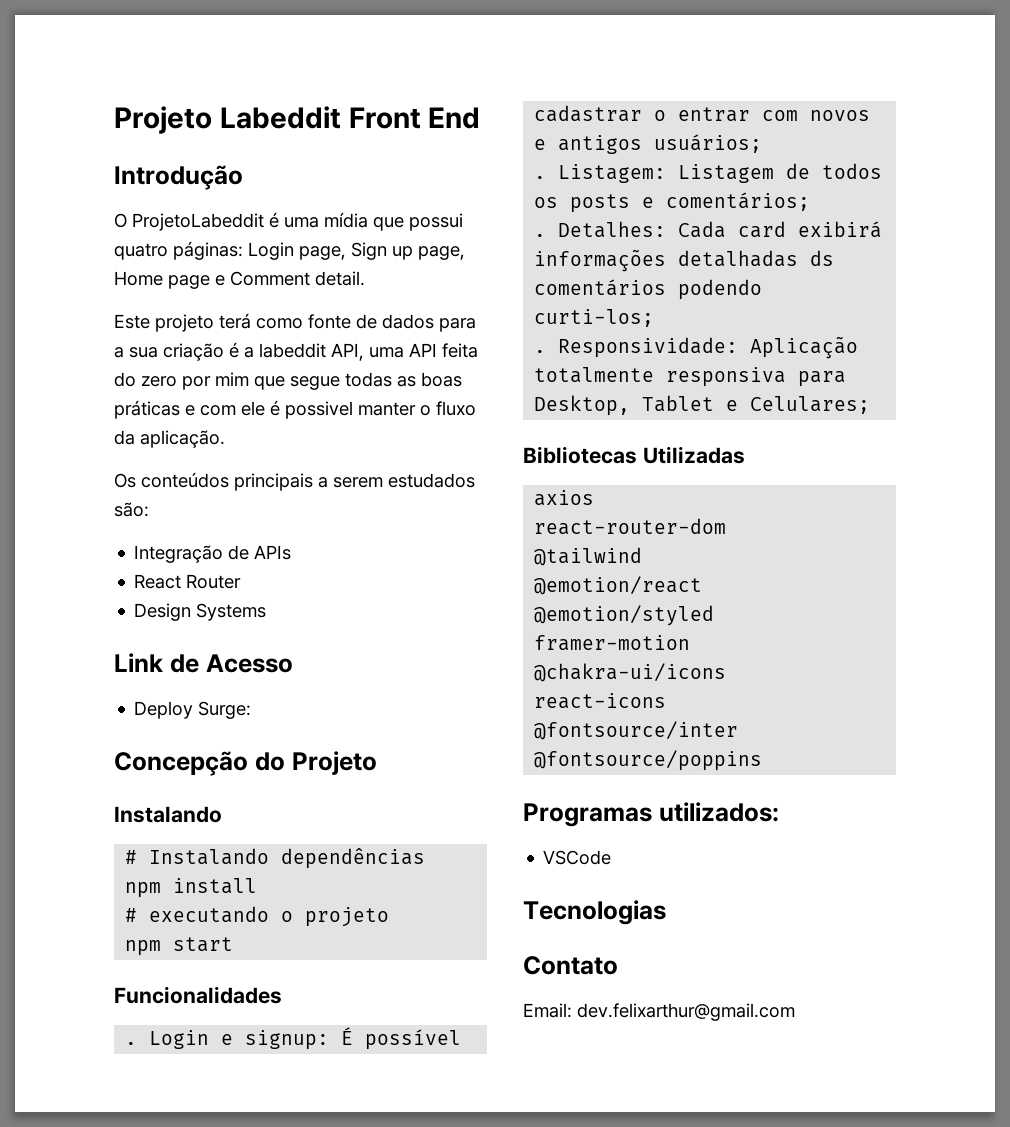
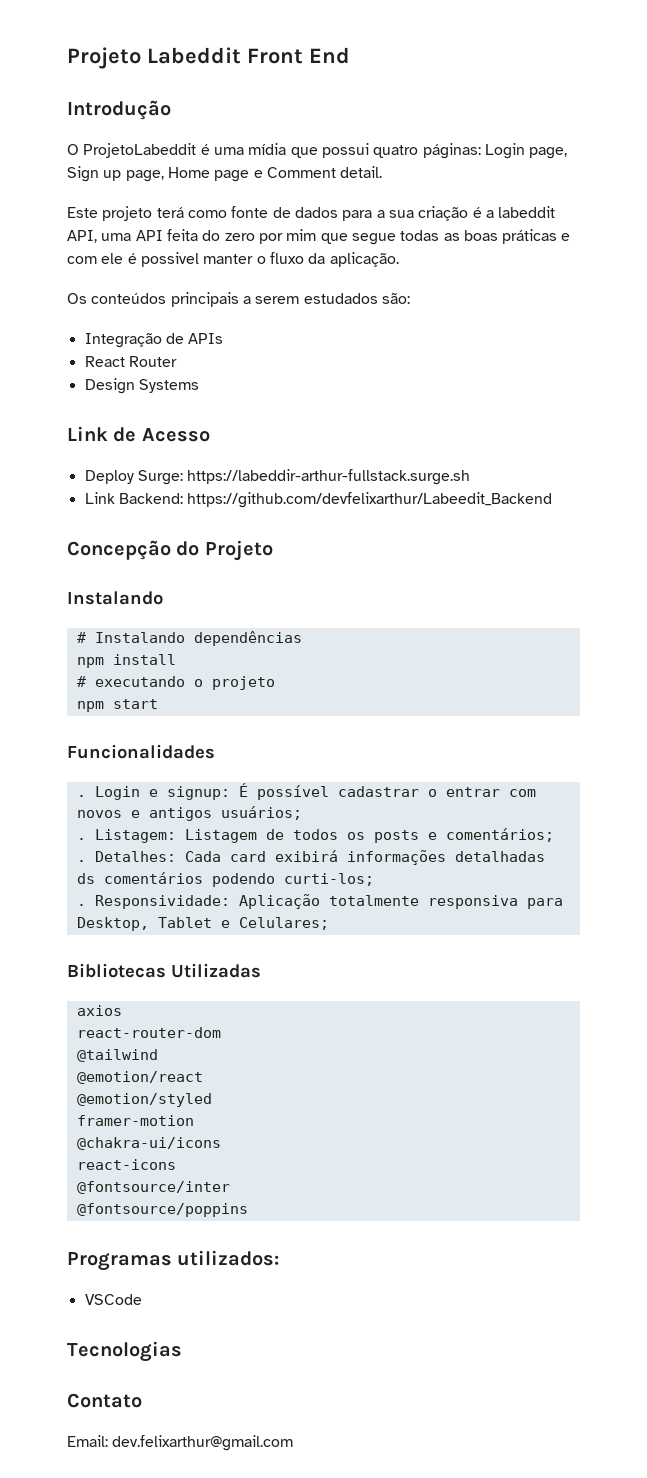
- Deploy Surge:
+ Deploy Surge: https://labeddir-arthur-fullstack.surge.sh
+ Link Backend: https://github.com/devfelixarthur/Labeedit_Backend

